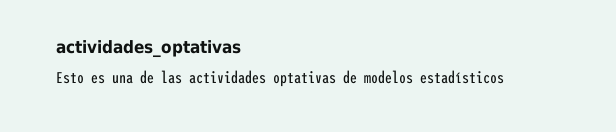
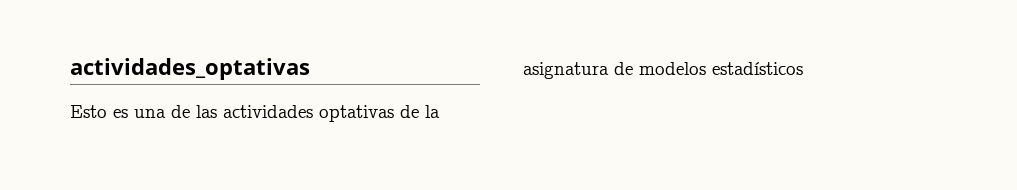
- Esto es una de las actividades optativas de modelos estadísticos
+ Esto es una de las actividades optativas de la asignatura de modelos estadísticos

